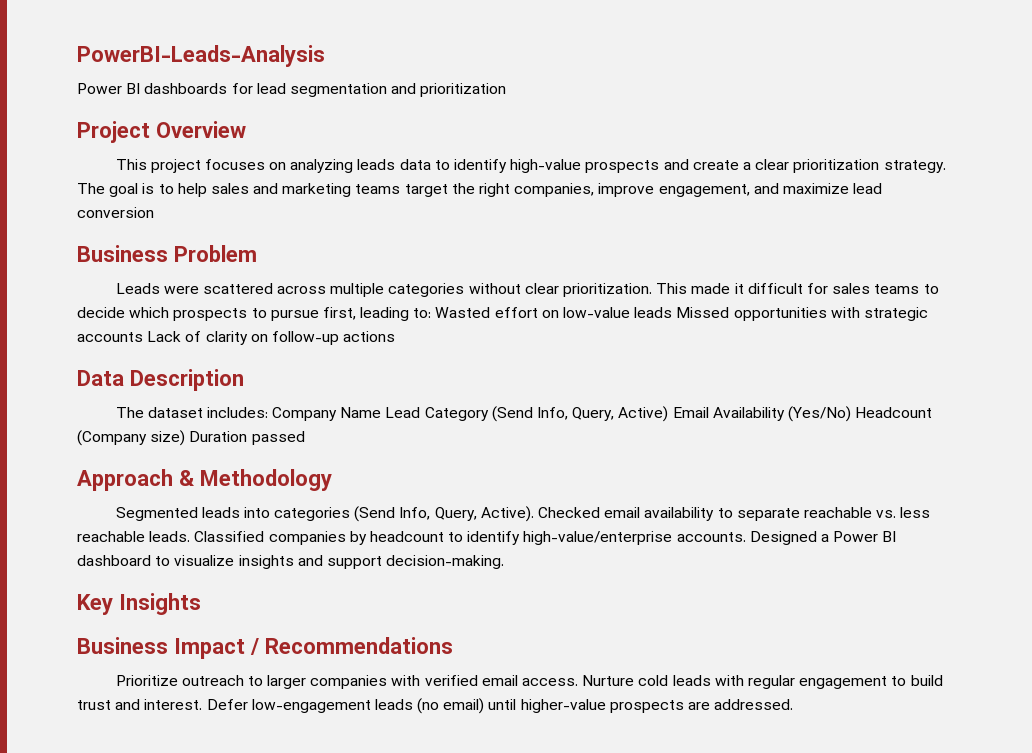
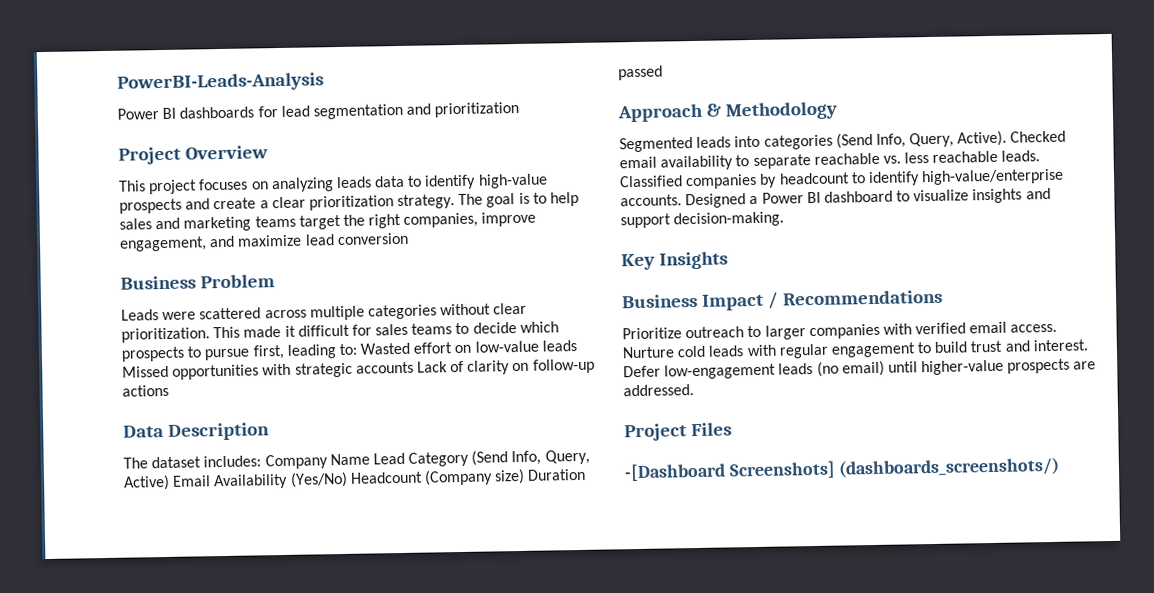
+ Project Files
+ -[Dashboard Screenshots] (dashboards_screenshots/)

